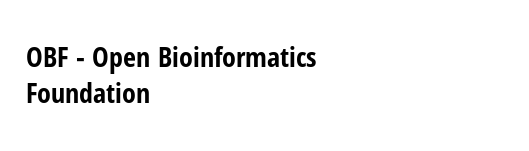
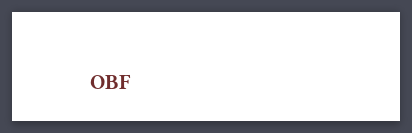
- OBF - Open Bioinformatics Foundation
+ OBF

